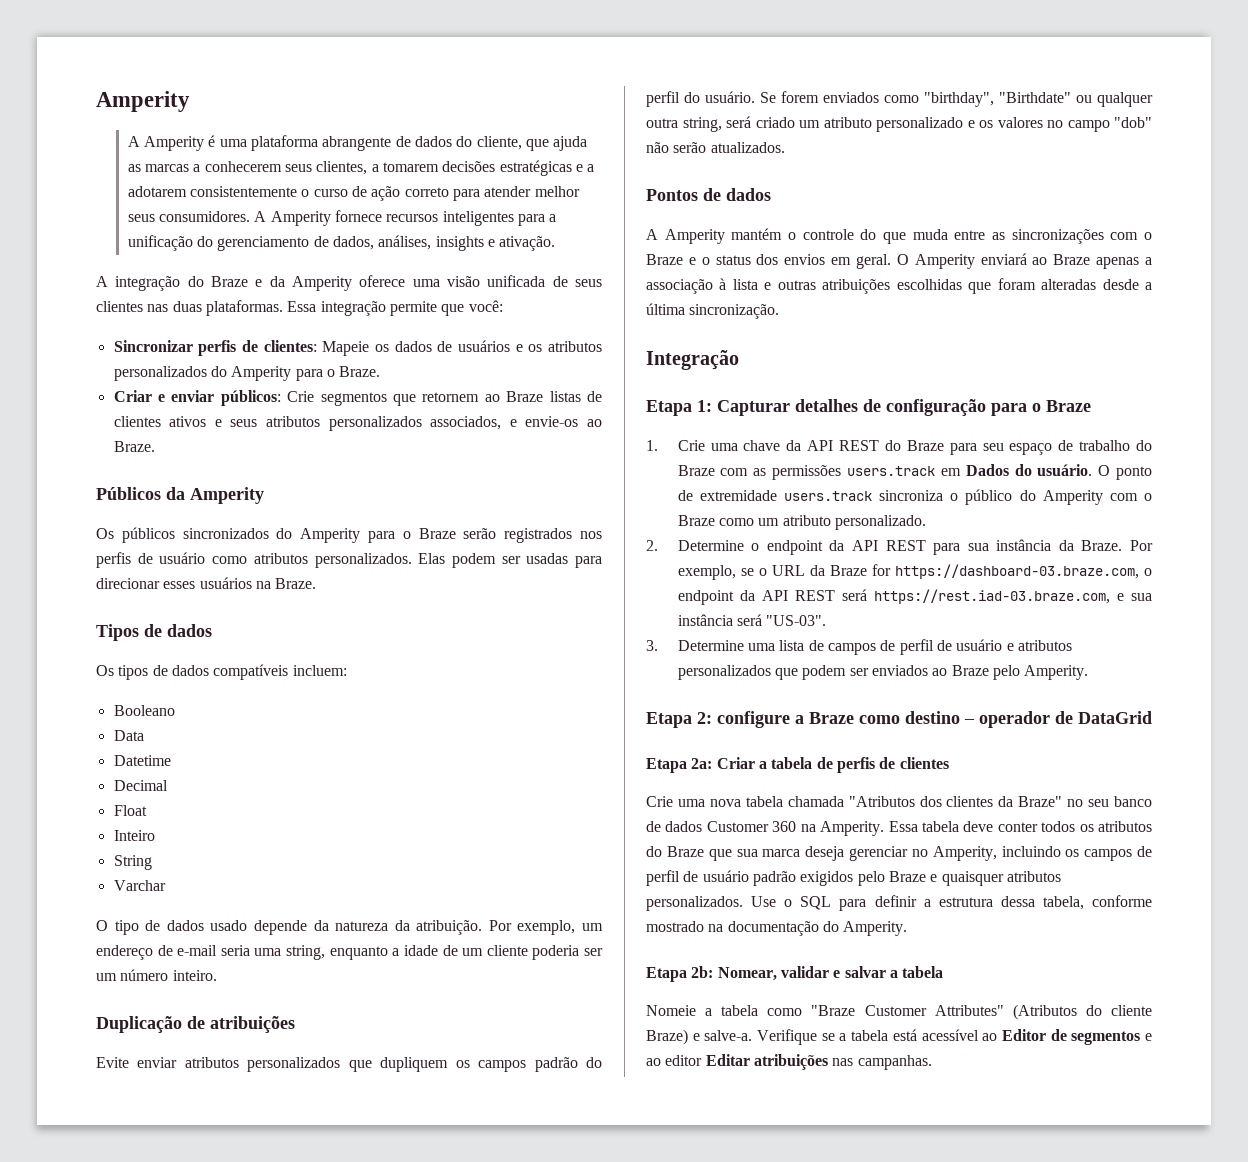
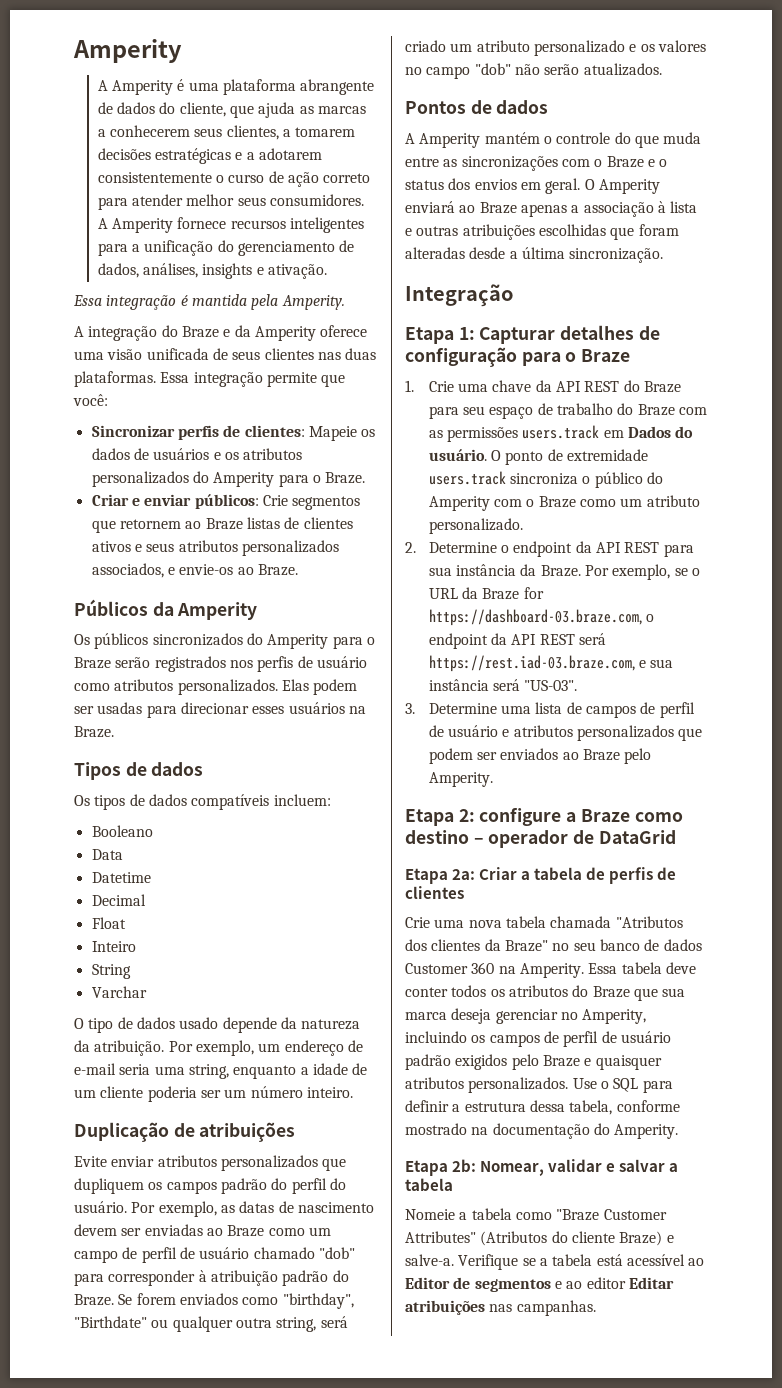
+ Essa integração é mantida pela Amperity.
+ Por exemplo, as datas de nascimento devem ser enviadas ao Braze como um campo de perfil de usuário chamado "dob" para corresponder à atribuição padrão do Braze.

